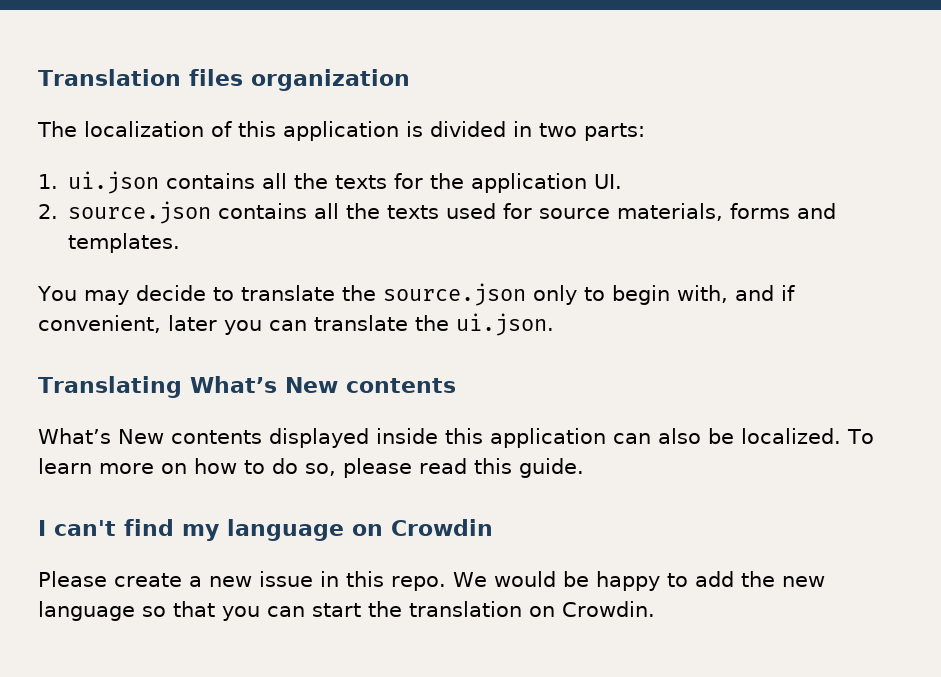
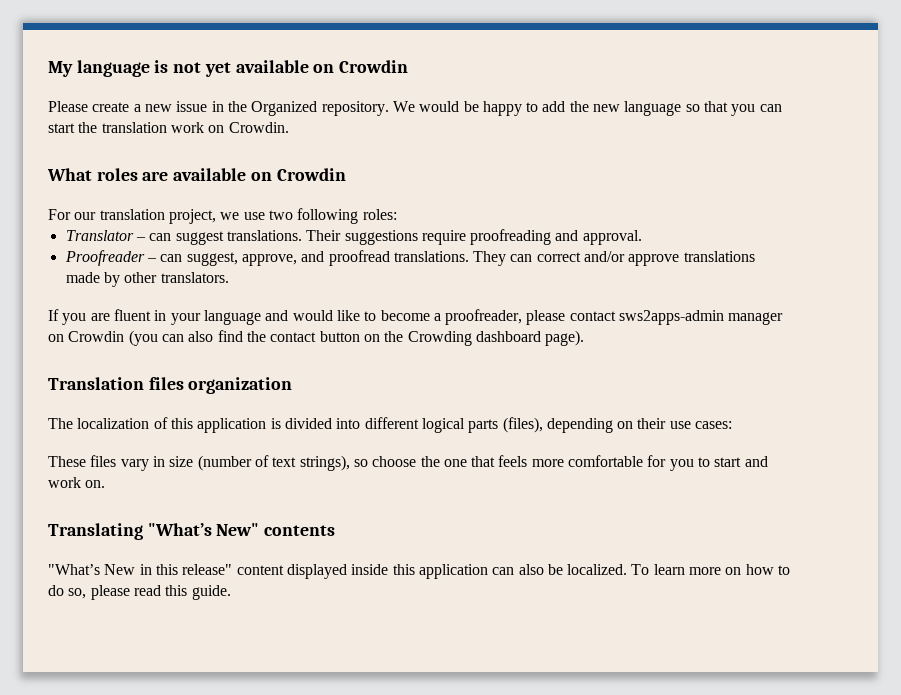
+ My language is not yet available on Crowdin
+ Please create a new issue in the Organized repository. We would be happy to add the new language so that you can start the translation work on Crowdin.
+ What roles are available on Crowdin
+ For our translation project, we use two following roles:
+ Translator – can suggest translations. Their suggestions require proofreading and approval.
+ Proofreader – can suggest, approve, and proofread translations. They can correct and/or approve translations made by other translators.
+ If you are fluent in your language and would like to become a proofreader, please contact sws2apps-admin manager on Crowdin (you can also find the contact button on the Crowding dashboard page).
- The localization of this application is divided in two parts:
- 1. ui.json contains all the texts for the application UI.
- 2. source.json contains all the texts used for source materials, forms and templates.
- You may decide to translate the source.json only to begin with, and if convenient, later you can translate the ui.json.
+ The localization of this application is divided into different logical parts (files), depending on their use cases:
+ These files vary in size (number of text strings), so choose the one that feels more comfortable for you to start and work on.
- Translating What’s New contents
+ Translating "What’s New" contents
- What’s New contents displayed inside this application can also be localized.
+ "What’s New in this release" content displayed inside this application can also be localized.
- I can't find my language on Crowdin
- Please create a new issue in this repo. We would be happy to add the new language so that you can start the translation on Crowdin.

